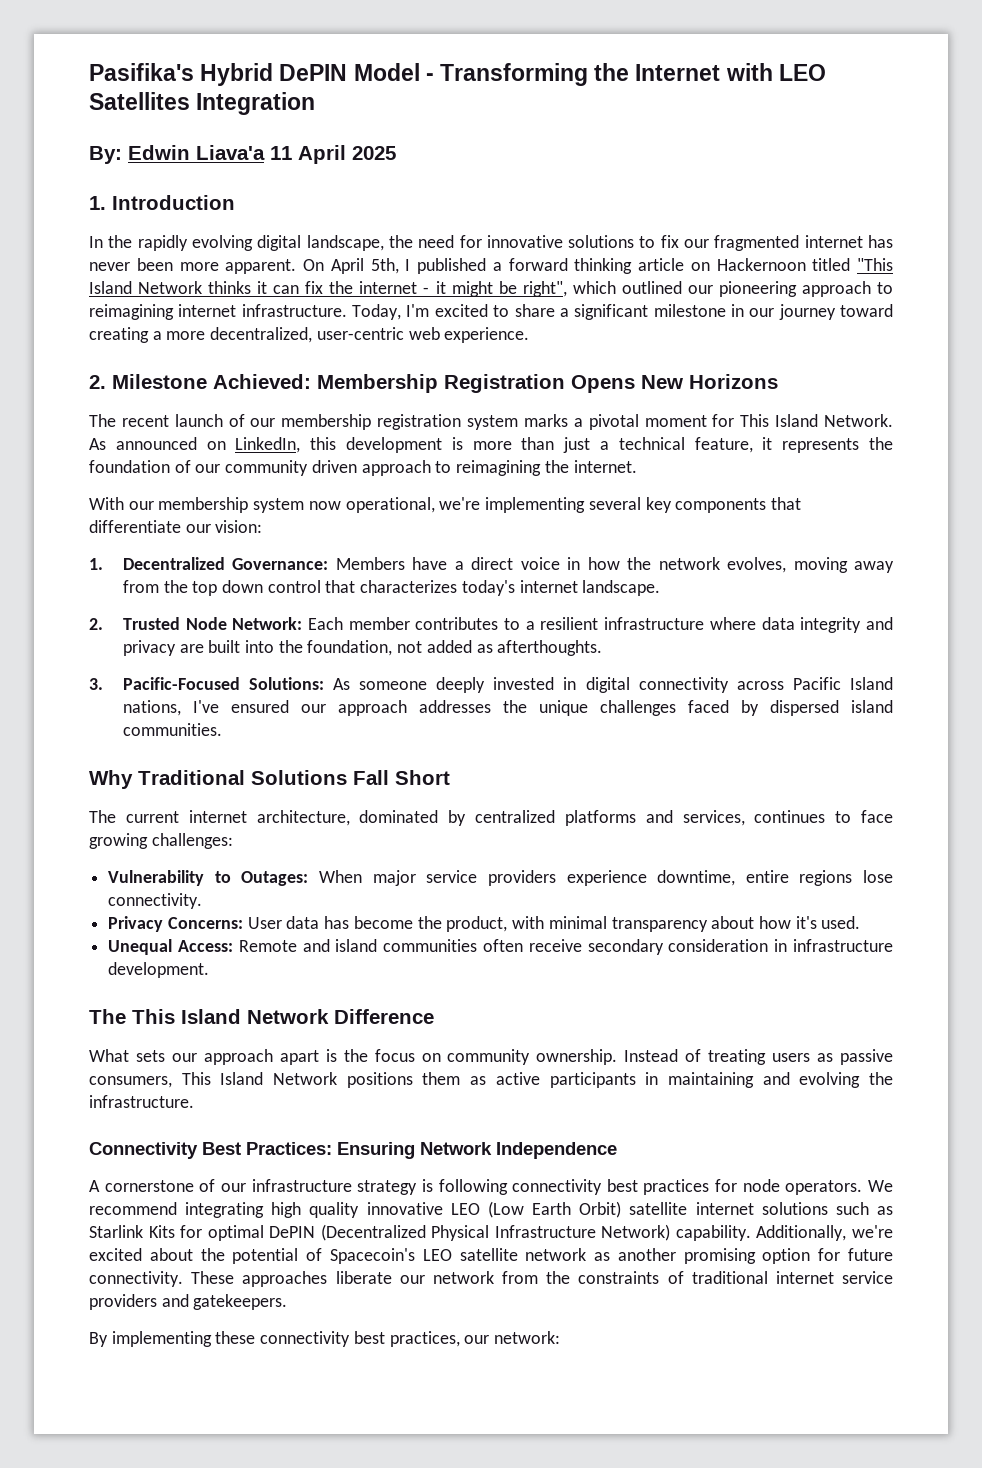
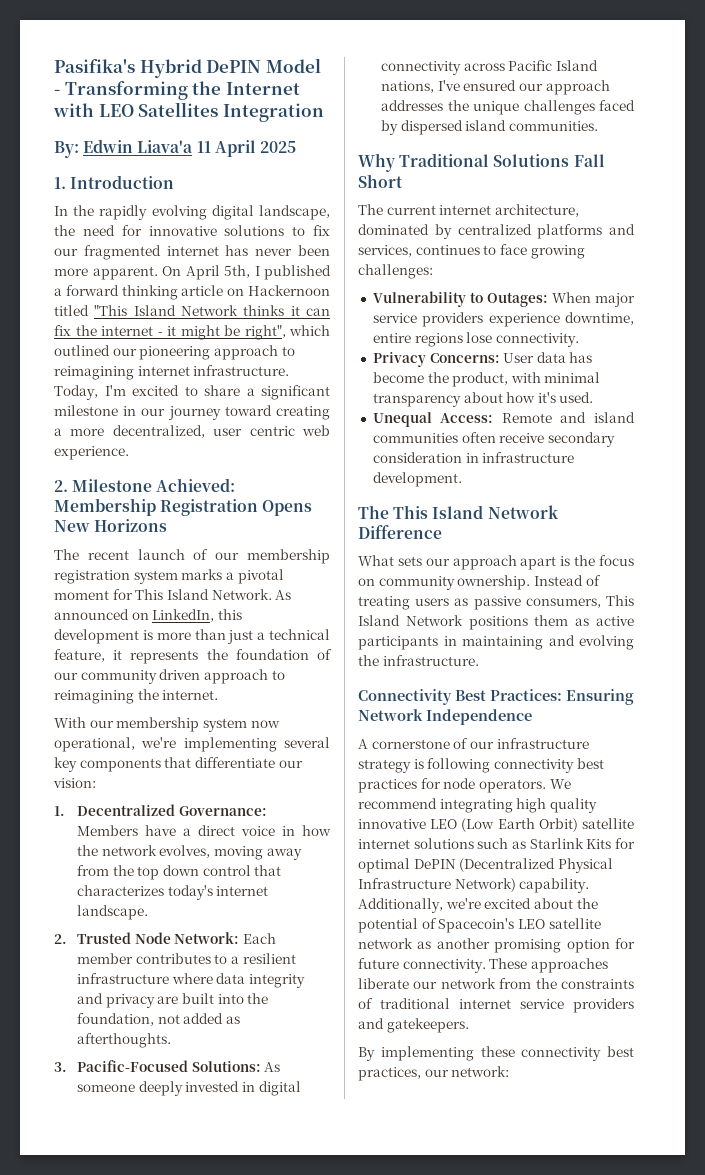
- Today, I'm excited to share a significant milestone in our journey toward creating a more decentralized, user-centric web experience.
+ Today, I'm excited to share a significant milestone in our journey toward creating a more decentralized, user centric web experience.

